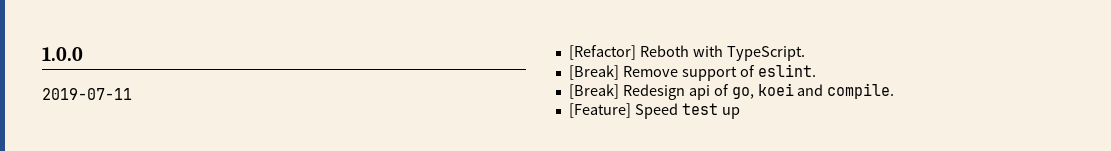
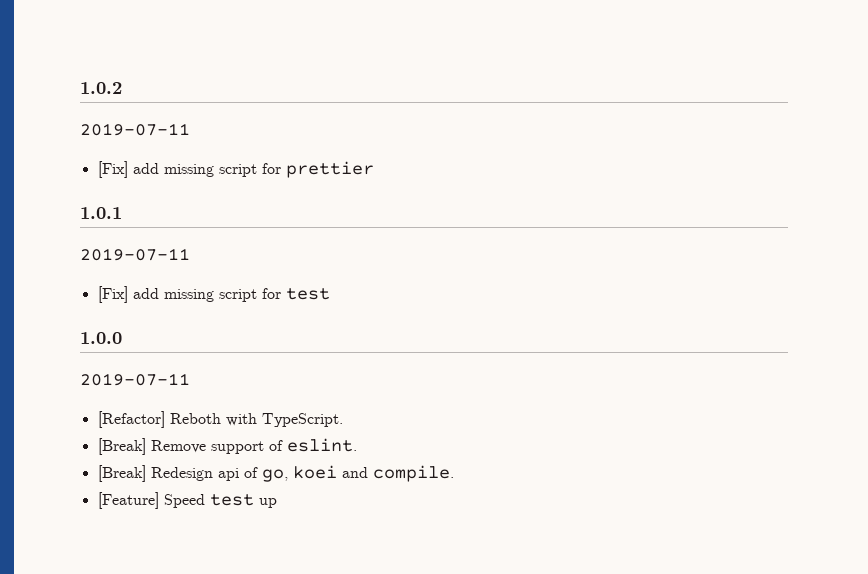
+ 1.0.2
+ 2019-07-11
+ [Fix] add missing script for prettier
+ 1.0.1
+ 2019-07-11
+ [Fix] add missing script for test

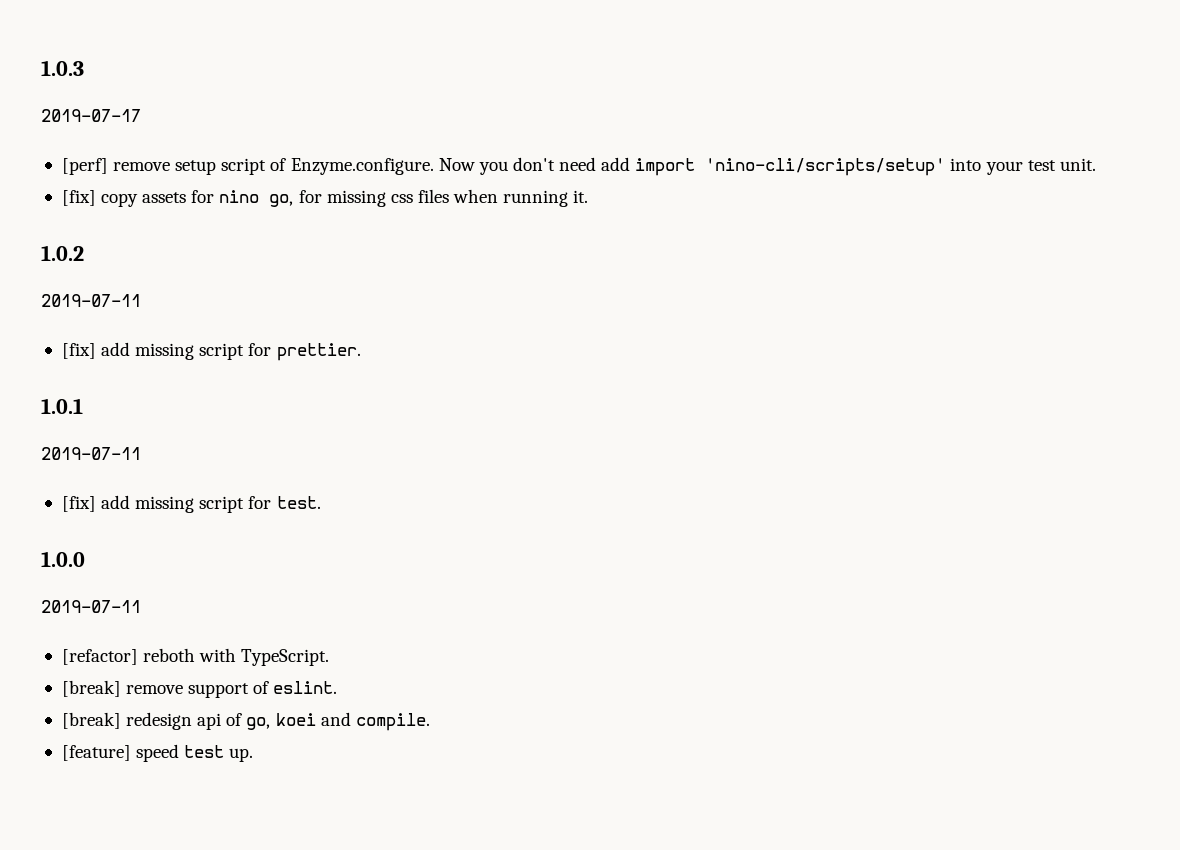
+ 1.0.3
+ 2019-07-17
+ [perf] remove setup script of Enzyme.configure. Now you don't need add import 'nino-cli/scripts/setup' into your test unit.
+ [fix] copy assets for nino go, for missing css files when running it.
- [Fix] add missing script for prettier
+ [fix] add missing script for prettier.
- [Fix] add missing script for test
+ [fix] add missing script for test.
- [Refactor] Reboth with TypeScript.
+ [refactor] reboth with TypeScript.
- [Break] Remove support of eslint.
+ [break] remove support of eslint.
- [Break] Redesign api of go, koei and compile.
+ [break] redesign api of go, koei and compile.
- [Feature] Speed test up
+ [feature] speed test up.

